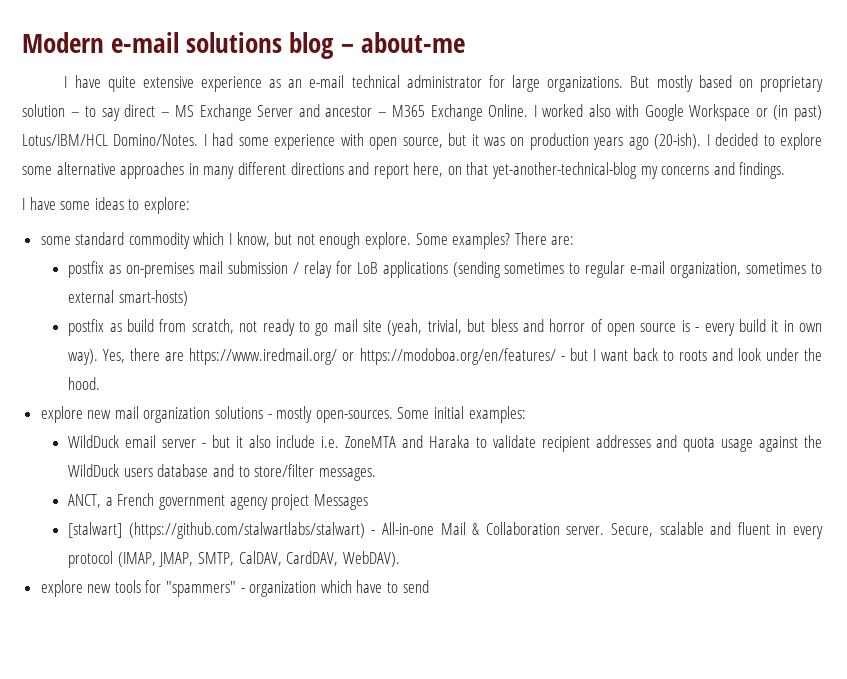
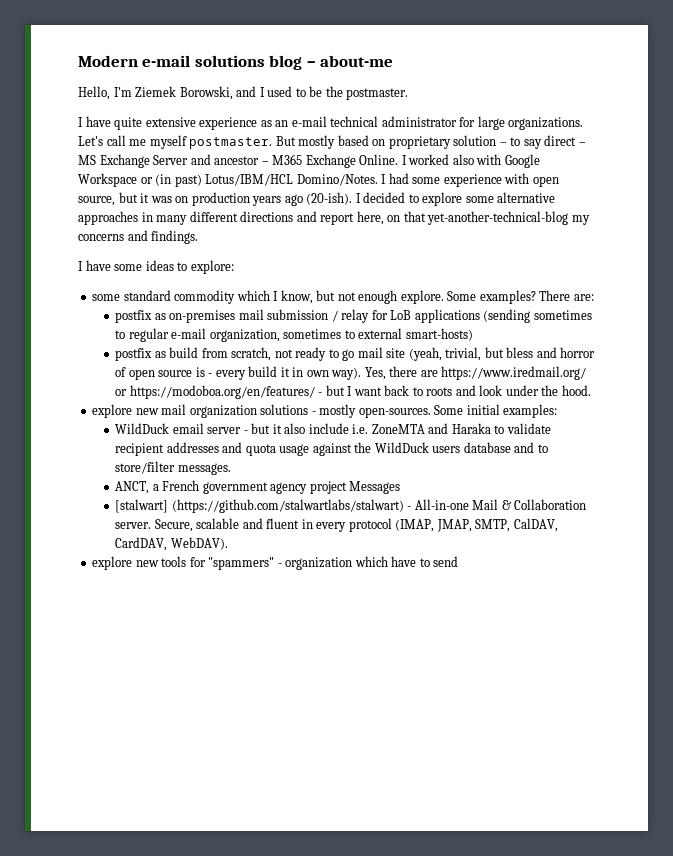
+ Hello, I'm Ziemek Borowski, and I used to be the postmaster.
+ Let's call me myself postmaster.

